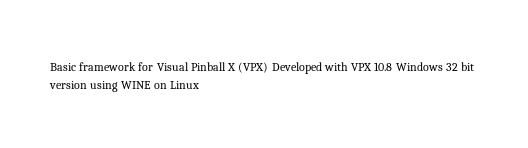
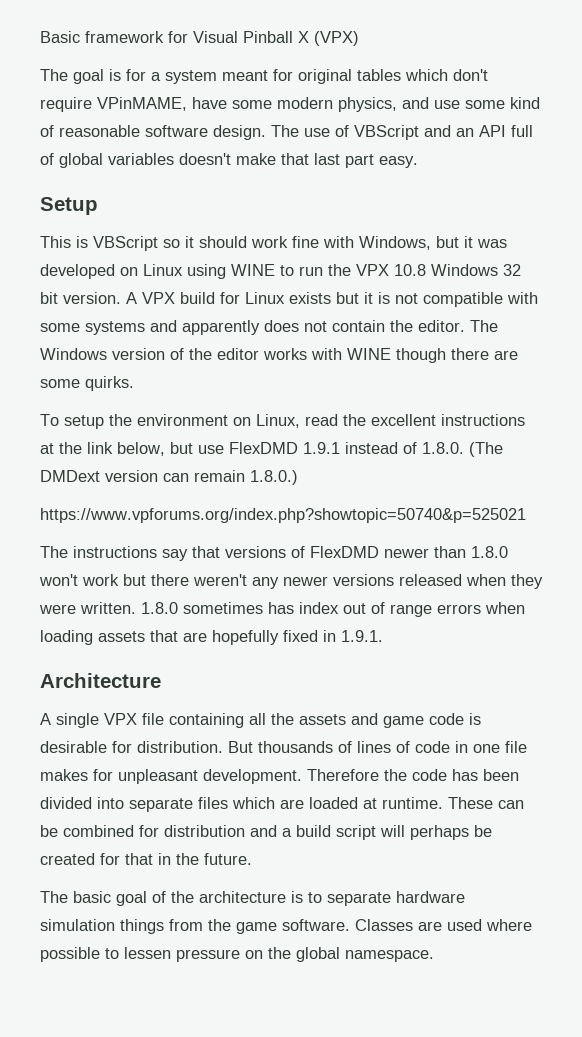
- Basic framework for Visual Pinball X (VPX) Developed with VPX 10.8 Windows 32 bit version using WINE on Linux
+ Basic framework for Visual Pinball X (VPX)
+ The goal is for a system meant for original tables which don't require VPinMAME, have some modern physics, and use some kind of reasonable software design. The use of VBScript and an API full of global variables doesn't make that last part easy.
+ Setup
+ This is VBScript so it should work fine with Windows, but it was developed on Linux using WINE to run the VPX 10.8 Windows 32 bit version. A VPX build for Linux exists but it is not compatible with some systems and apparently does not contain the editor. The Windows version of the editor works with WINE though there are some quirks.
+ To setup the environment on Linux, read the excellent instructions at the link below, but use FlexDMD 1.9.1 instead of 1.8.0. (The DMDext version can remain 1.8.0.)
+ https://www.vpforums.org/index.php?showtopic=50740&p=525021
+ The instructions say that versions of FlexDMD newer than 1.8.0 won't work but there weren't any newer versions released when they were written. 1.8.0 sometimes has index out of range errors when loading assets that are hopefully fixed in 1.9.1.
+ Architecture
+ A single VPX file containing all the assets and game code is desirable for distribution. But thousands of lines of code in one file makes for unpleasant development. Therefore the code has been divided into separate files which are loaded at runtime. These can be combined for distribution and a build script will perhaps be created for that in the future.
+ The basic goal of the architecture is to separate hardware simulation things from the game software. Classes are used where possible to lessen pressure on the global namespace.

